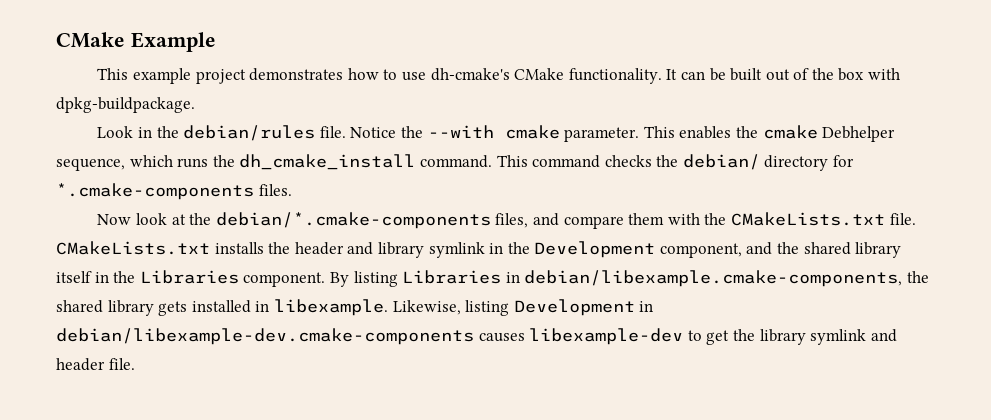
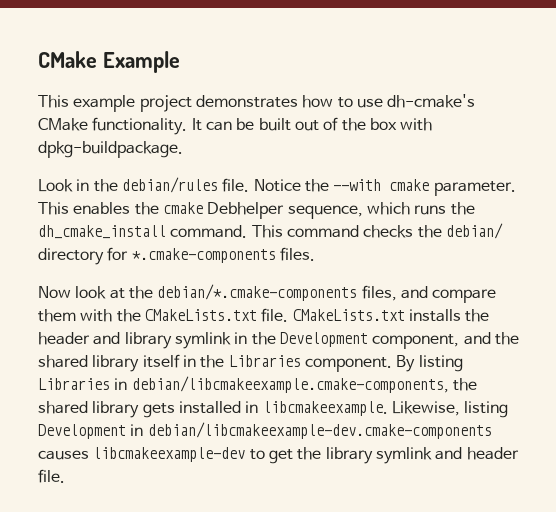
- By listing Libraries in debian/libexample.cmake-components, the shared library gets installed in libexample.
+ By listing Libraries in debian/libcmakeexample.cmake-components, the shared library gets installed in libcmakeexample.
- Likewise, listing Development in debian/libexample-dev.cmake-components causes libexample-dev to get the library symlink and header file.
+ Likewise, listing Development in debian/libcmakeexample-dev.cmake-components causes libcmakeexample-dev to get the library symlink and header file.

